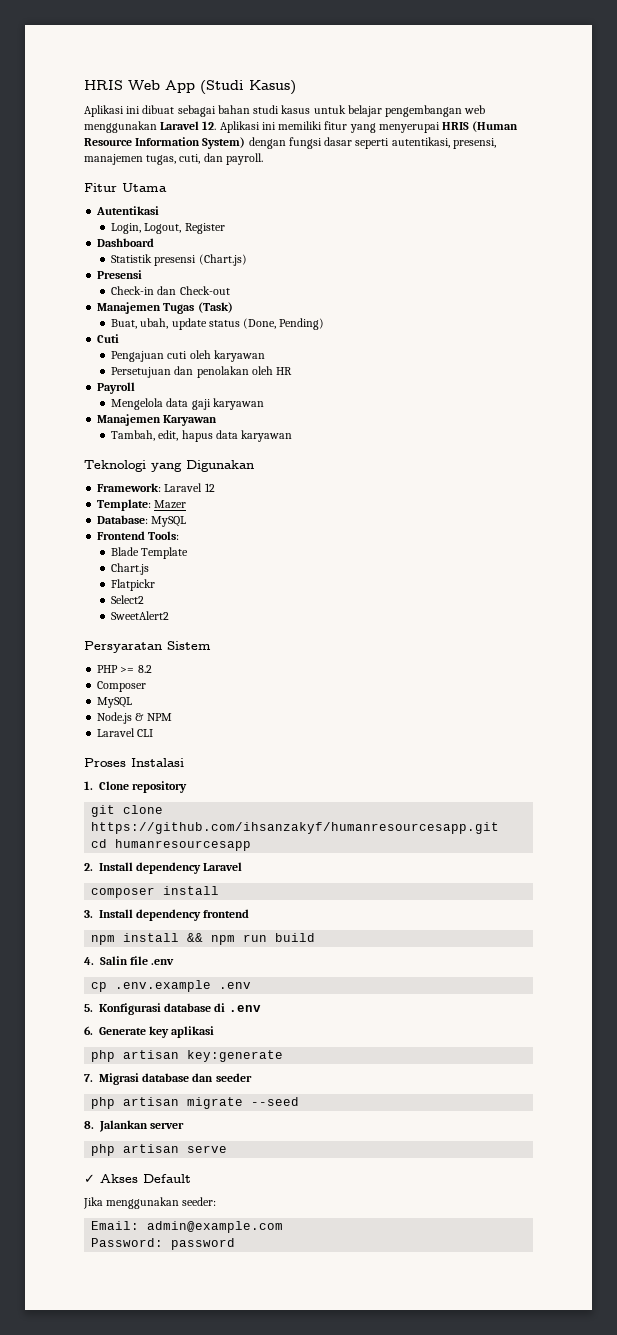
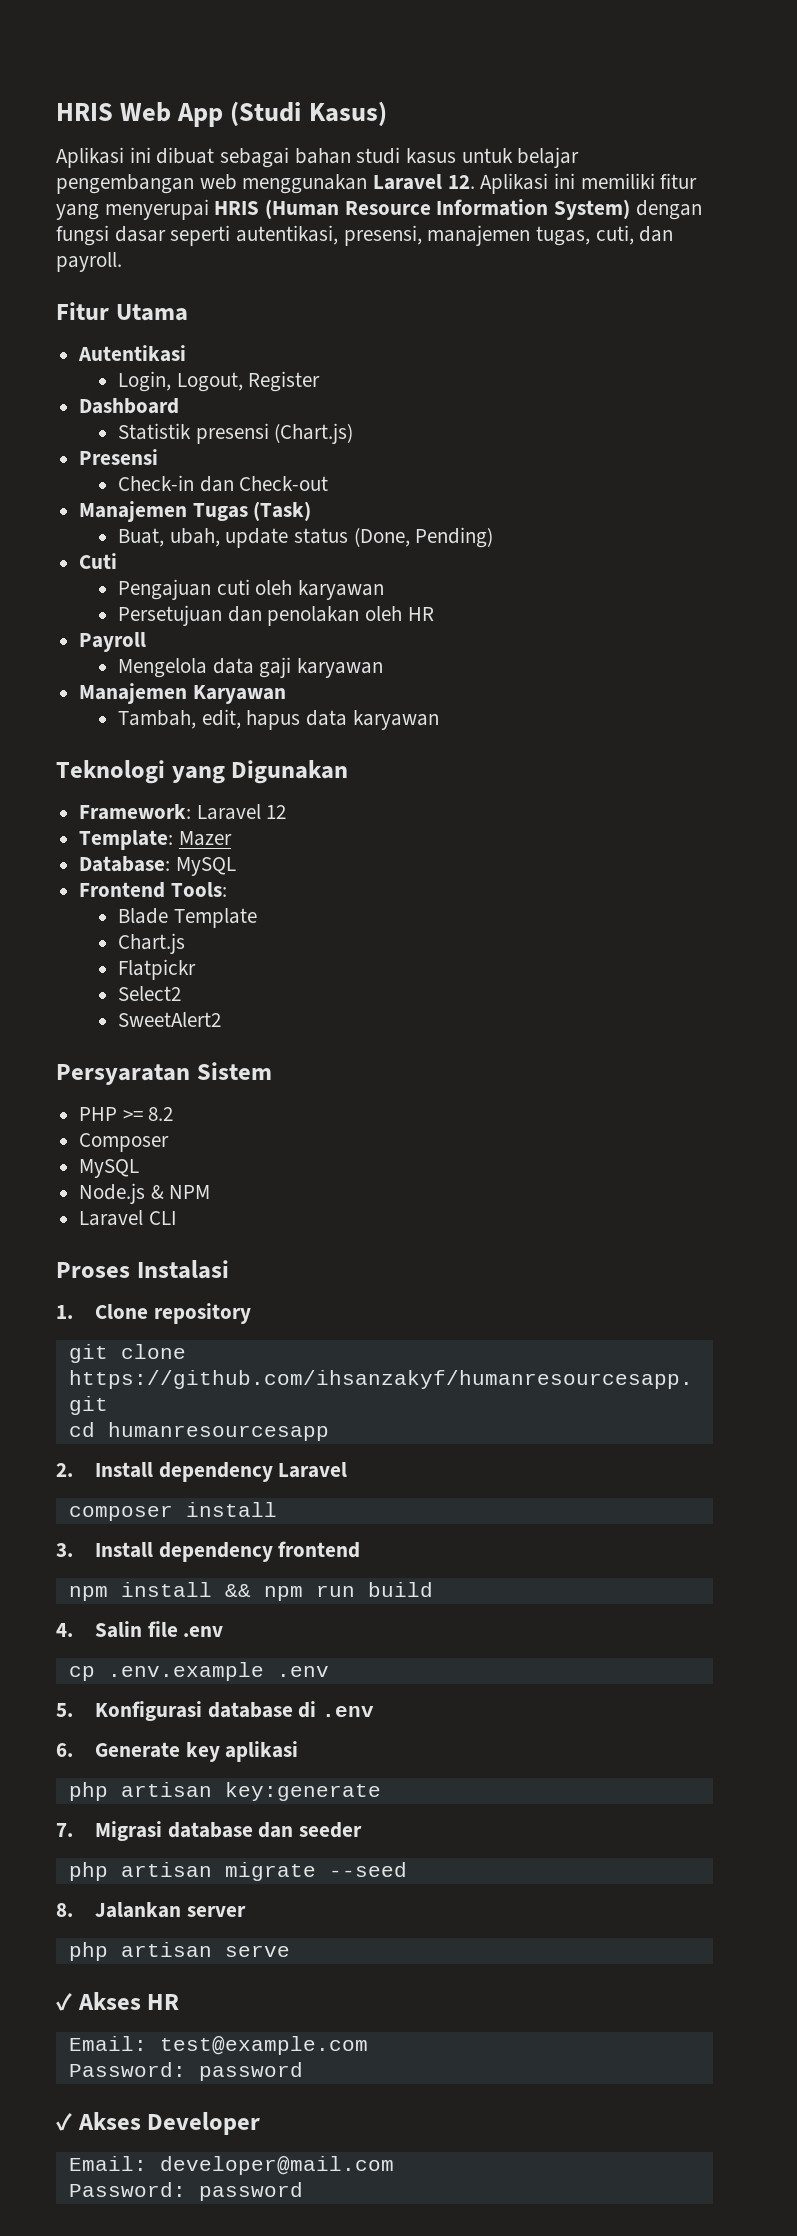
- ✓ Akses Default
- Jika menggunakan seeder:
- Email: admin@example.com
+ ✓ Akses HR
+ Email: test@example.com
+ Password: password
+ ✓ Akses Developer
+ Email: developer@mail.com

